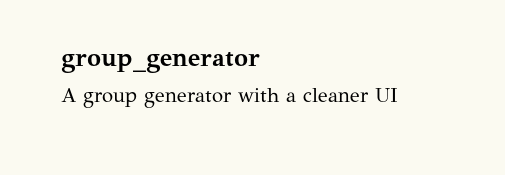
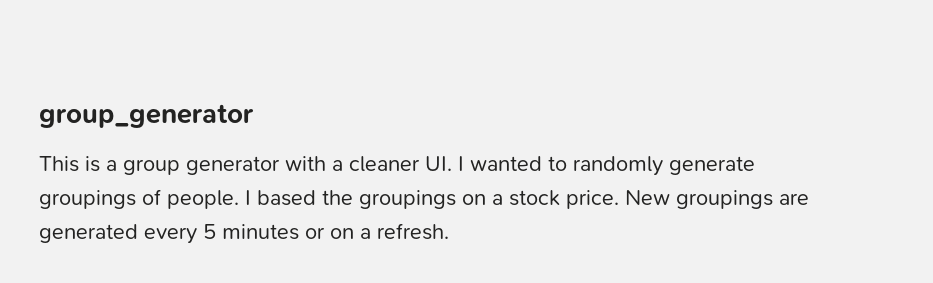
- A group generator with a cleaner UI
+ This is a group generator with a cleaner UI. I wanted to randomly generate groupings of people. I based the groupings on a stock price. New groupings are generated every 5 minutes or on a refresh.

